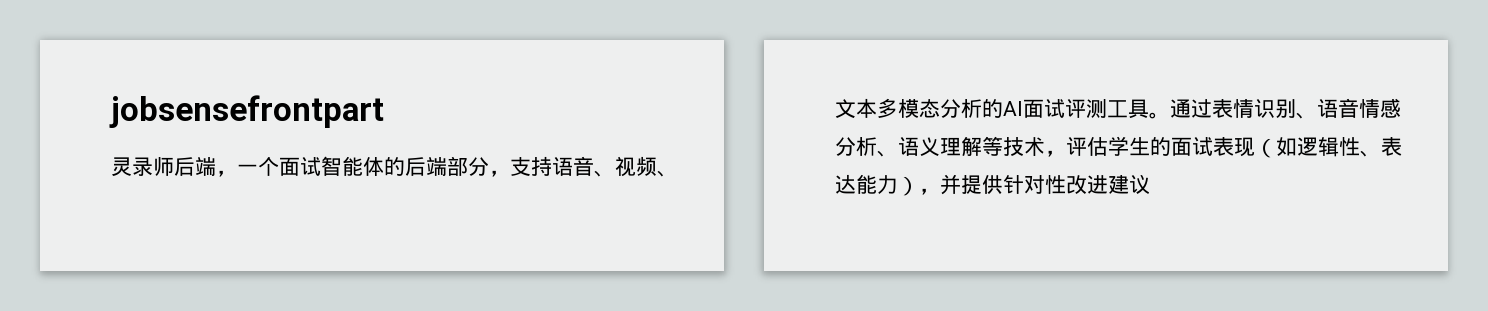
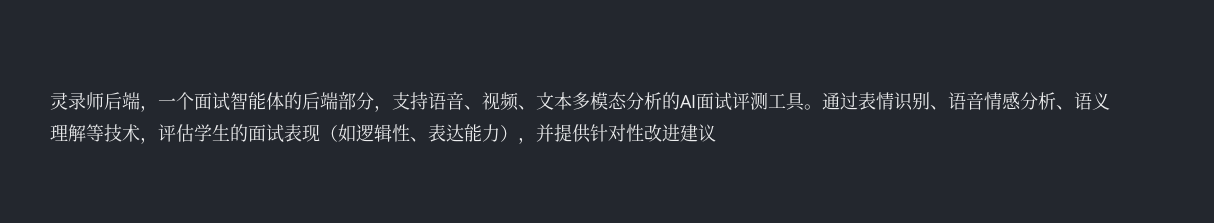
- jobsensefrontpart

